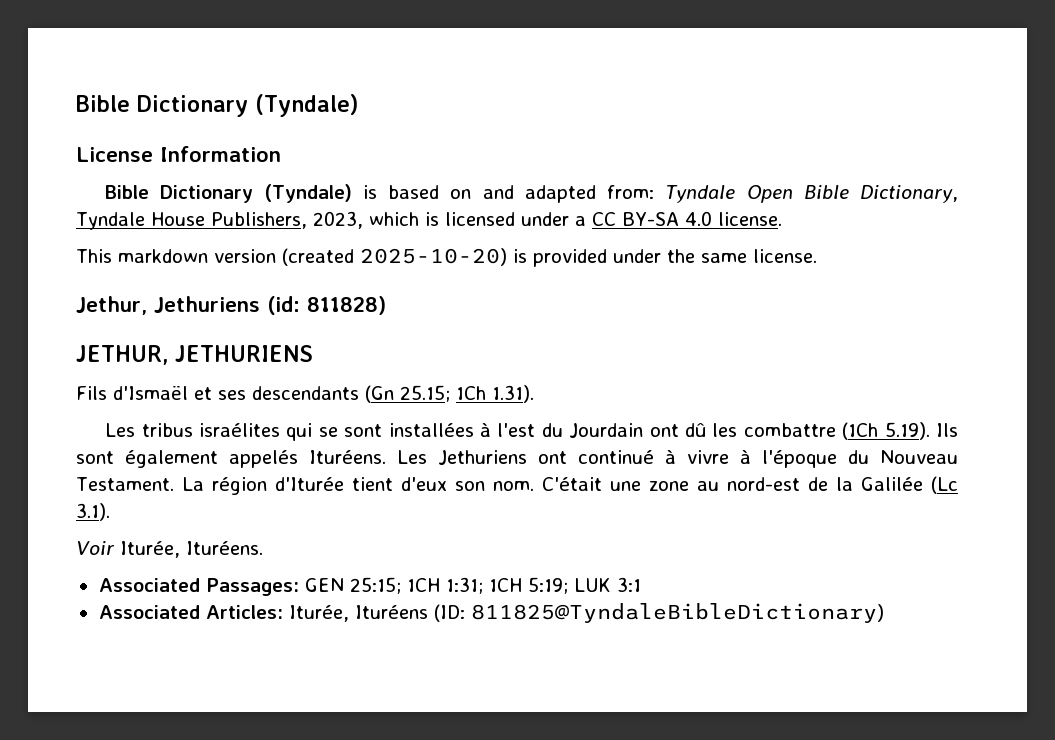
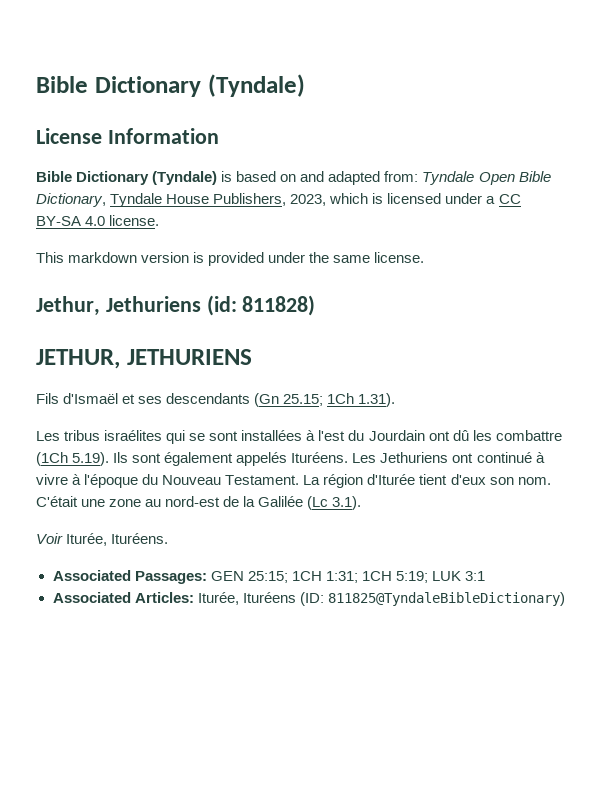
- This markdown version (created 2025-10-20) is provided under the same license.
+ This markdown version is provided under the same license.

